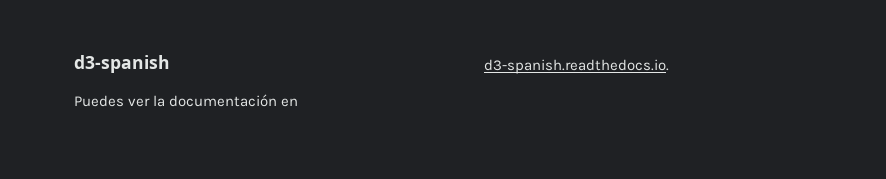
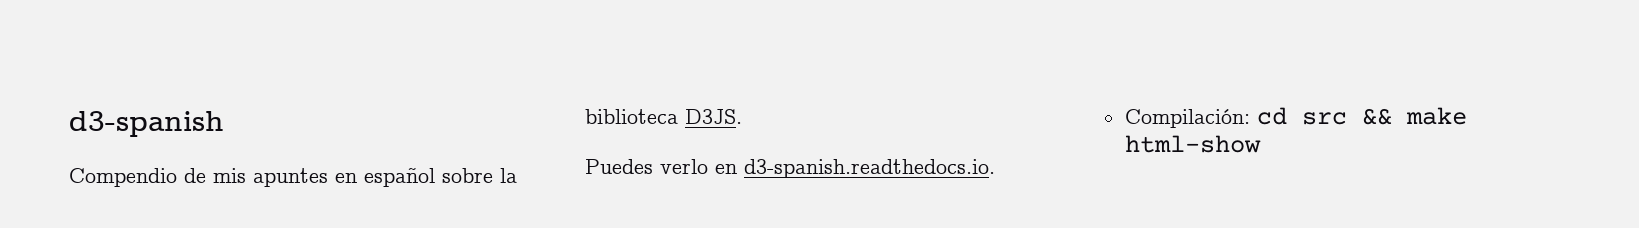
- Puedes ver la documentación en d3-spanish.readthedocs.io.
+ Compendio de mis apuntes en español sobre la biblioteca D3JS.
+ Puedes verlo en d3-spanish.readthedocs.io.
+ Compilación: cd src && make html-show

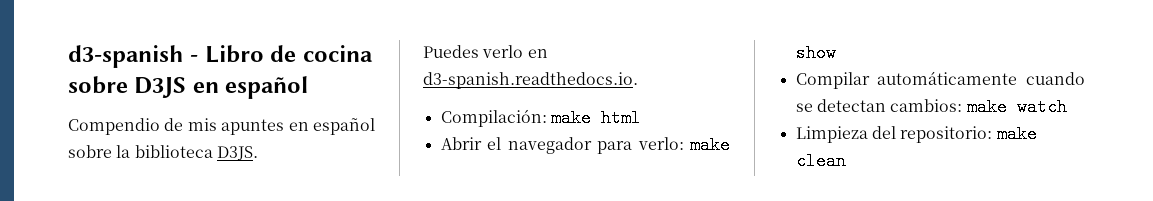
- d3-spanish
+ d3-spanish - Libro de cocina sobre D3JS en español
- Compilación: cd src && make html-show
+ Compilación: make html
+ Abrir el navegador para verlo: make show
+ Compilar automáticamente cuando se detectan cambios: make watch
+ Limpieza del repositorio: make clean

